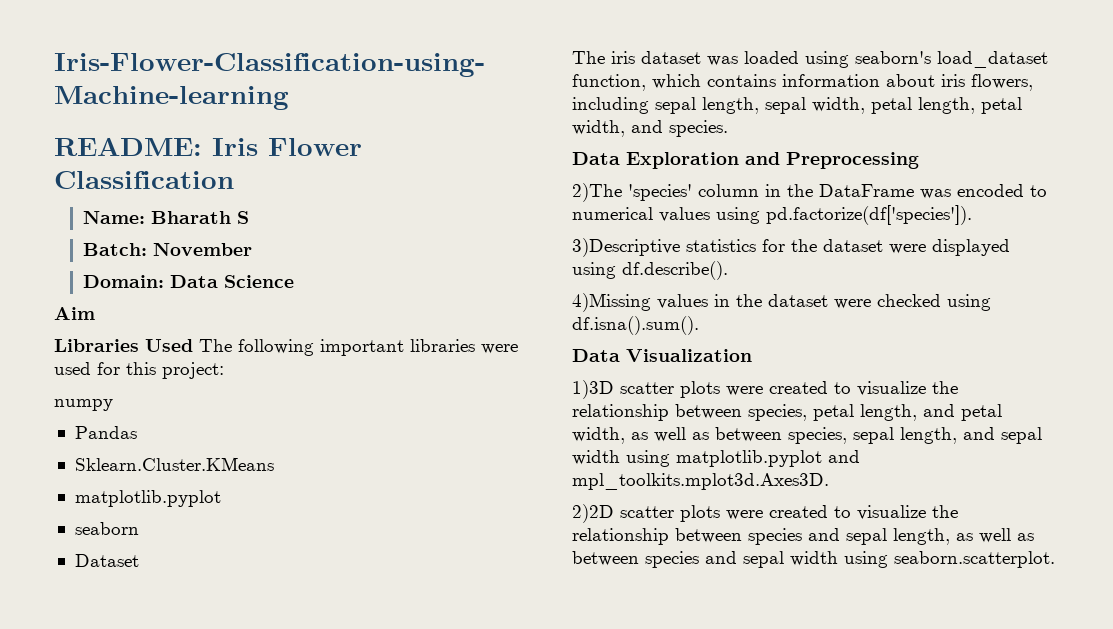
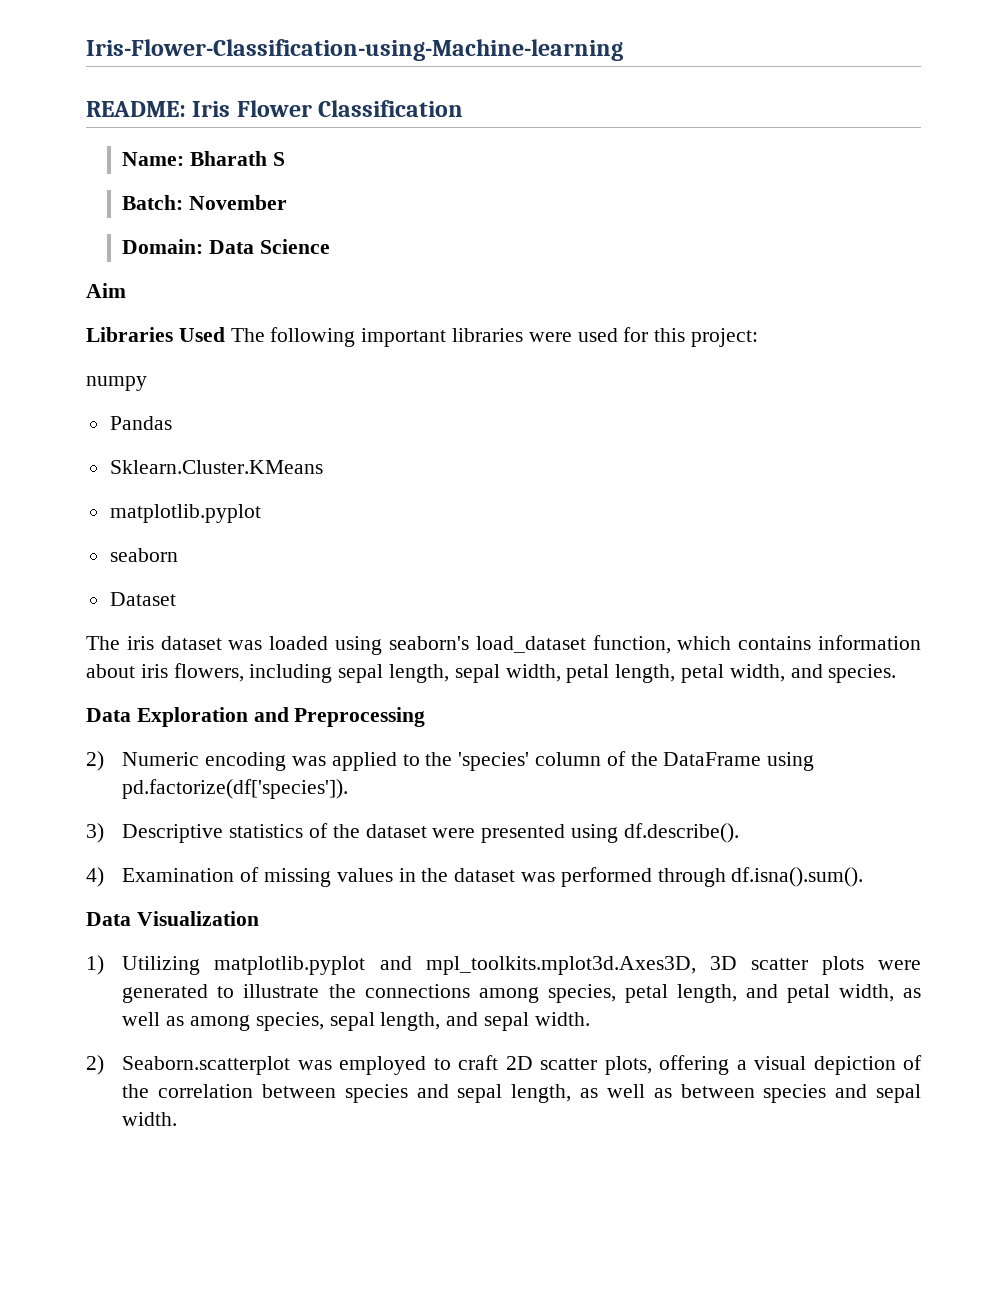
- 2)The 'species' column in the DataFrame was encoded to numerical values using pd.factorize(df['species']).
- 3)Descriptive statistics for the dataset were displayed using df.describe().
+ 2) Numeric encoding was applied to the 'species' column of the DataFrame using pd.factorize(df['species']).
+ 3) Descriptive statistics of the dataset were presented using df.describe().
- 4)Missing values in the dataset were checked using df.isna().sum().
+ 4) Examination of missing values in the dataset was performed through df.isna().sum().
- 1)3D scatter plots were created to visualize the relationship between species, petal length, and petal width, as well as between species, sepal length, and sepal width using matplotlib.pyplot and mpl_toolkits.mplot3d.Axes3D.
- 2)2D scatter plots were created to visualize the relationship between species and sepal length, as well as between species and sepal width using seaborn.scatterplot.
+ 1) Utilizing matplotlib.pyplot and mpl_toolkits.mplot3d.Axes3D, 3D scatter plots were generated to illustrate the connections among species, petal length, and petal width, as well as among species, sepal length, and sepal width.
+ 2) Seaborn.scatterplot was employed to craft 2D scatter plots, offering a visual depiction of the correlation between species and sepal length, as well as between species and sepal width.

